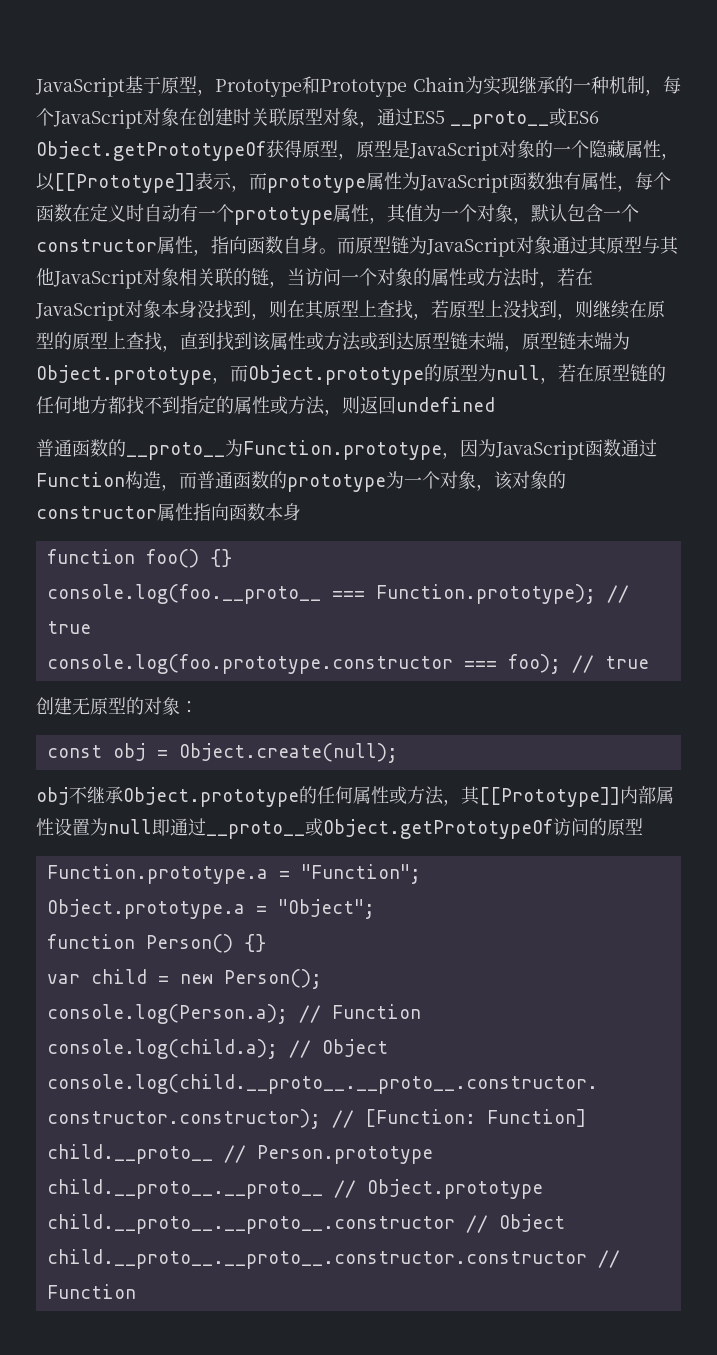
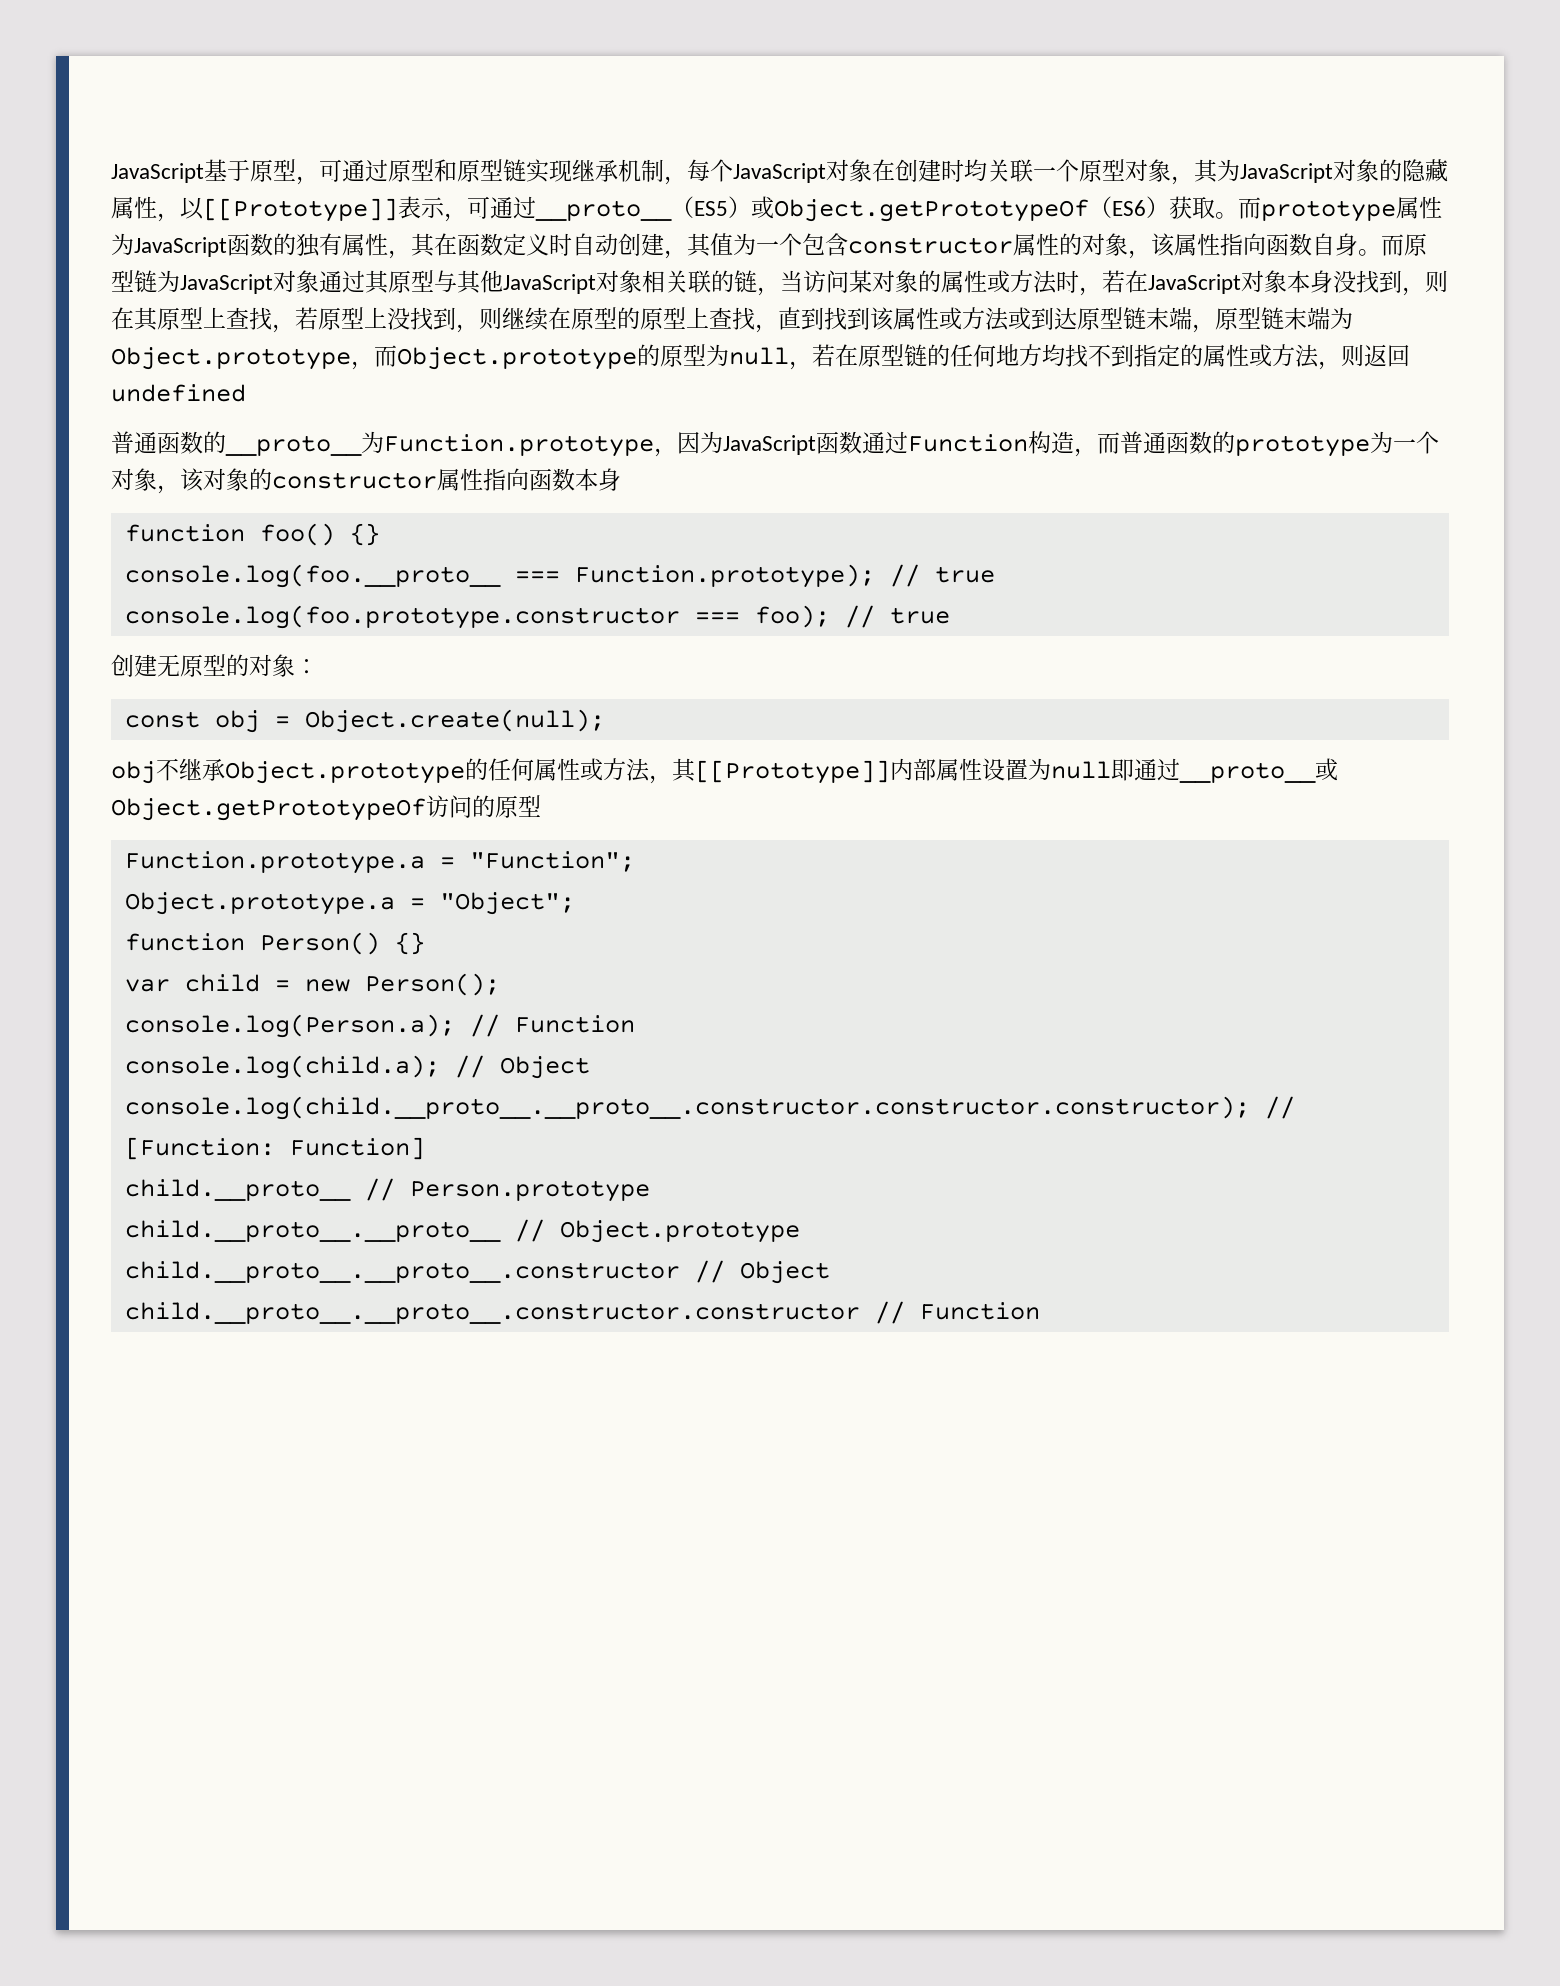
- JavaScript基于原型，Prototype和Prototype Chain为实现继承的一种机制，每个JavaScript对象在创建时关联原型对象，通过ES5 __proto__或ES6 Object.getPrototypeOf获得原型，原型是JavaScript对象的一个隐藏属性，以[[Prototype]]表示，而prototype属性为JavaScript函数独有属性，每个函数在定义时自动有一个prototype属性，其值为一个对象，默认包含一个constructor属性，指向函数自身。
+ JavaScript基于原型，可通过原型和原型链实现继承机制，每个JavaScript对象在创建时均关联一个原型对象，其为JavaScript对象的隐藏属性，以[[Prototype]]表示，可通过__proto__（ES5）或Object.getPrototypeOf（ES6）获取。而prototype属性为JavaScript函数的独有属性，其在函数定义时自动创建，其值为一个包含constructor属性的对象，该属性指向函数自身。
- 而原型链为JavaScript对象通过其原型与其他JavaScript对象相关联的链，当访问一个对象的属性或方法时，若在JavaScript对象本身没找到，则在其原型上查找，若原型上没找到，则继续在原型的原型上查找，直到找到该属性或方法或到达原型链末端，原型链末端为Object.prototype，而Object.prototype的原型为null，若在原型链的任何地方都找不到指定的属性或方法，则返回undefined
+ 而原型链为JavaScript对象通过其原型与其他JavaScript对象相关联的链，当访问某对象的属性或方法时，若在JavaScript对象本身没找到，则在其原型上查找，若原型上没找到，则继续在原型的原型上查找，直到找到该属性或方法或到达原型链末端，原型链末端为Object.prototype，而Object.prototype的原型为null，若在原型链的任何地方均找不到指定的属性或方法，则返回undefined

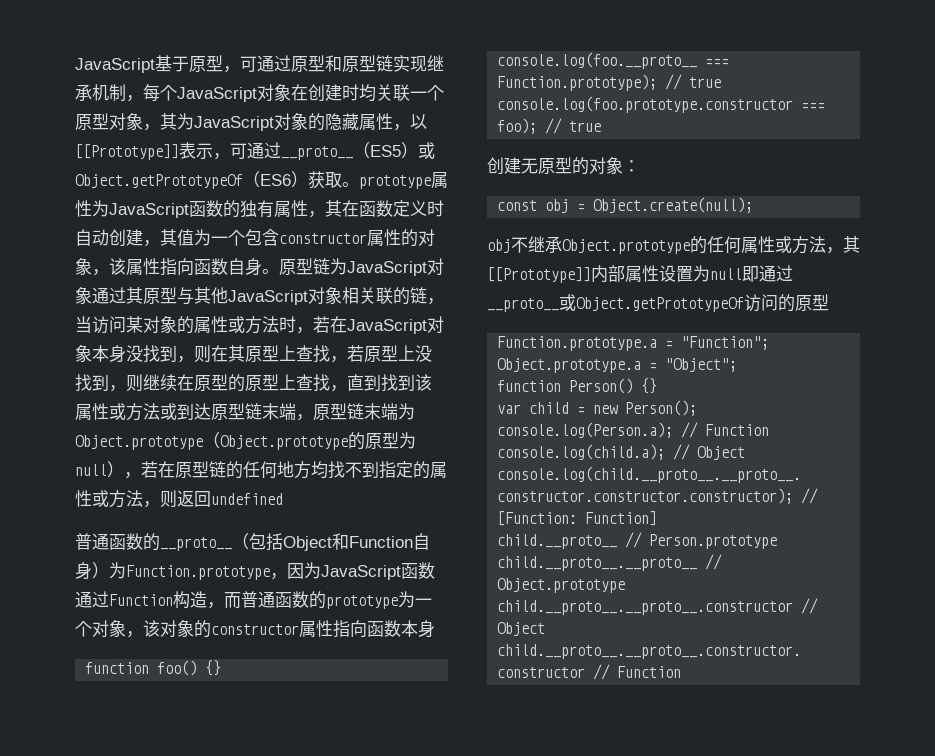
- JavaScript基于原型，可通过原型和原型链实现继承机制，每个JavaScript对象在创建时均关联一个原型对象，其为JavaScript对象的隐藏属性，以[[Prototype]]表示，可通过__proto__（ES5）或Object.getPrototypeOf（ES6）获取。而prototype属性为JavaScript函数的独有属性，其在函数定义时自动创建，其值为一个包含constructor属性的对象，该属性指向函数自身。
+ JavaScript基于原型，可通过原型和原型链实现继承机制，每个JavaScript对象在创建时均关联一个原型对象，其为JavaScript对象的隐藏属性，以[[Prototype]]表示，可通过__proto__（ES5）或Object.getPrototypeOf（ES6）获取。prototype属性为JavaScript函数的独有属性，其在函数定义时自动创建，其值为一个包含constructor属性的对象，该属性指向函数自身。
- 而原型链为JavaScript对象通过其原型与其他JavaScript对象相关联的链，当访问某对象的属性或方法时，若在JavaScript对象本身没找到，则在其原型上查找，若原型上没找到，则继续在原型的原型上查找，直到找到该属性或方法或到达原型链末端，原型链末端为Object.prototype，而Object.prototype的原型为null，若在原型链的任何地方均找不到指定的属性或方法，则返回undefined
+ 原型链为JavaScript对象通过其原型与其他JavaScript对象相关联的链，当访问某对象的属性或方法时，若在JavaScript对象本身没找到，则在其原型上查找，若原型上没找到，则继续在原型的原型上查找，直到找到该属性或方法或到达原型链末端，原型链末端为Object.prototype（Object.prototype的原型为null），若在原型链的任何地方均找不到指定的属性或方法，则返回undefined
- 普通函数的__proto__为Function.prototype，因为JavaScript函数通过Function构造，而普通函数的prototype为一个对象，该对象的constructor属性指向函数本身
+ 普通函数的__proto__（包括Object和Function自身）为Function.prototype，因为JavaScript函数通过Function构造，而普通函数的prototype为一个对象，该对象的constructor属性指向函数本身

